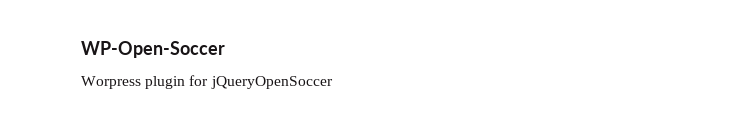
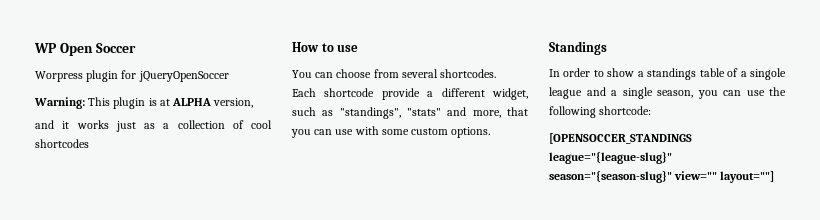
- WP-Open-Soccer
+ WP Open Soccer
+ Warning: This plugin is at ALPHA version,
+ and it works just as a collection of cool shortcodes
+ How to use
+ You can choose from several shortcodes.
+ Each shortcode provide a different widget, such as "standings", "stats" and more, that you can use with some custom options.
+ Standings
+ In order to show a standings table of a singole league and a single season, you can use the following shortcode:
+ [OPENSOCCER_STANDINGS league="{league-slug}" season="{season-slug}" view="" layout=""]

